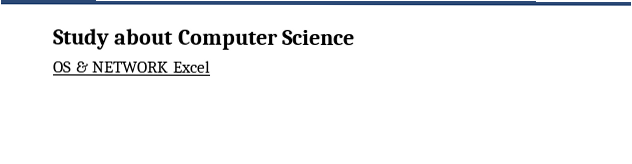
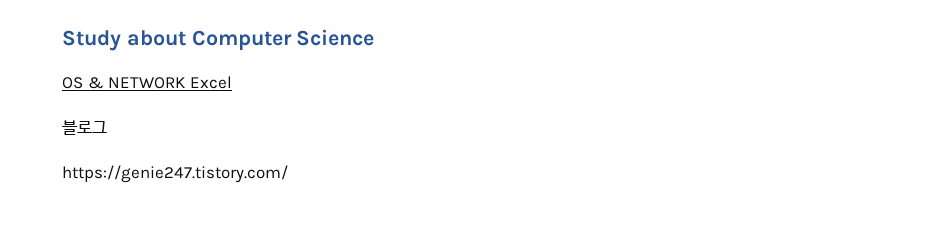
+ 블로그
+ https://genie247.tistory.com/

